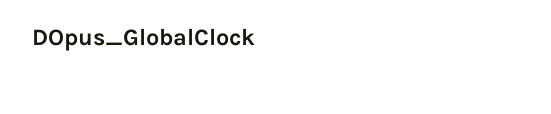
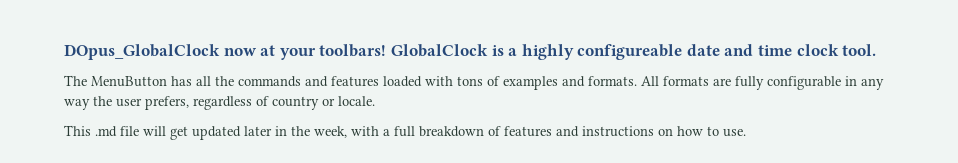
- DOpus_GlobalClock
+ DOpus_GlobalClock now at your toolbars! GlobalClock is a highly configureable date and time clock tool.
+ The MenuButton has all the commands and features loaded with tons of examples and formats. All formats are fully configurable in any way the user prefers, regardless of country or locale.
+ This .md file will get updated later in the week, with a full breakdown of features and instructions on how to use.

